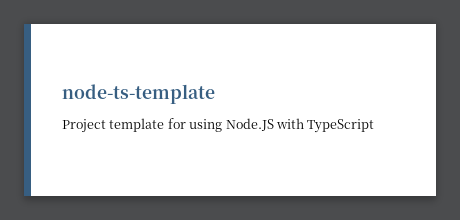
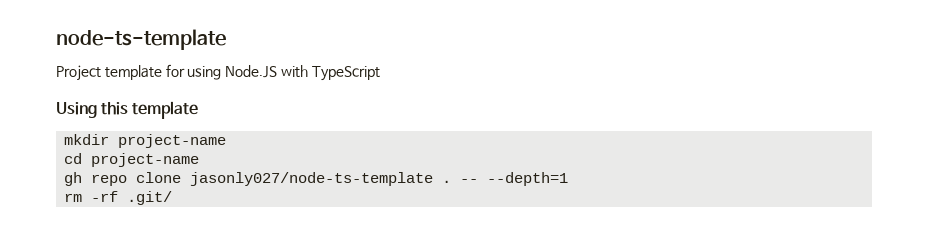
+ Using this template
+ mkdir project-name
+ cd project-name
+ gh repo clone jasonly027/node-ts-template . -- --depth=1
+ rm -rf .git/

